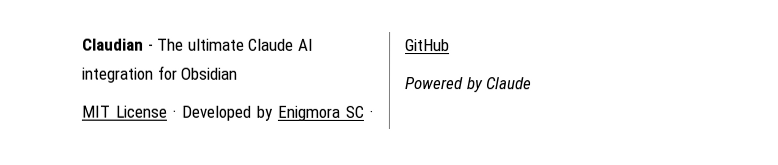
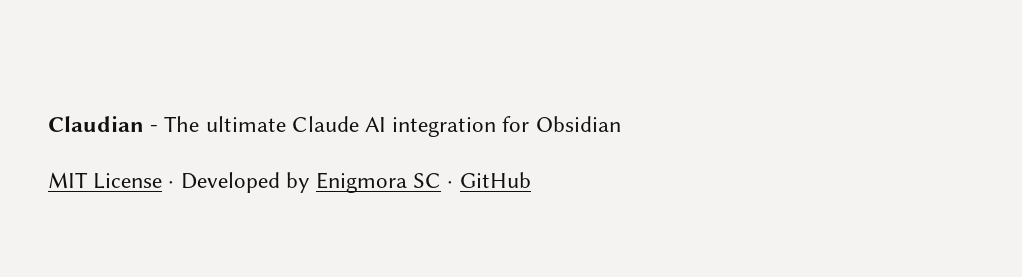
- Powered by Claude

